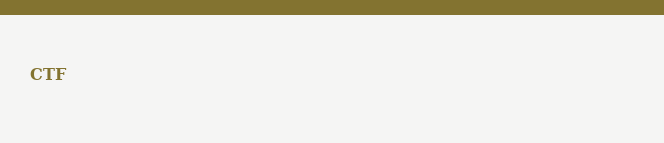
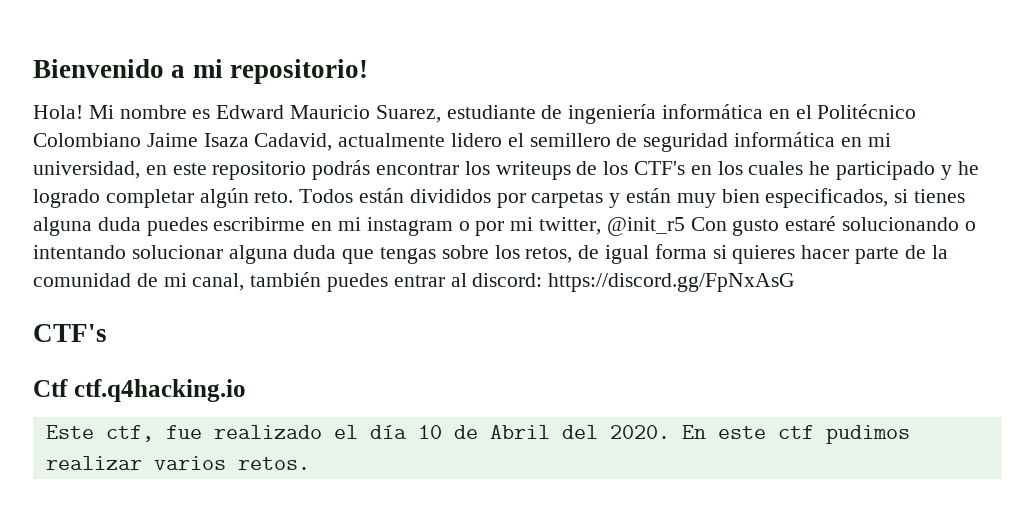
- CTF
+ Bienvenido a mi repositorio!
+ Hola! Mi nombre es Edward Mauricio Suarez, estudiante de ingeniería informática en el Politécnico Colombiano Jaime Isaza Cadavid, actualmente lidero el semillero de seguridad informática en mi universidad, en este repositorio podrás encontrar los writeups de los CTF's en los cuales he participado y he logrado completar algún reto. Todos están divididos por carpetas y están muy bien especificados, si tienes alguna duda puedes escribirme en mi instagram o por mi twitter, @init_r5 Con gusto estaré solucionando o intentando solucionar alguna duda que tengas sobre los retos, de igual forma si quieres hacer parte de la comunidad de mi canal, también puedes entrar al discord: https://discord.gg/FpNxAsG
+ CTF's
+ Ctf ctf.q4hacking.io
+ Este ctf, fue realizado el día 10 de Abril del 2020. En este ctf pudimos realizar varios retos.

